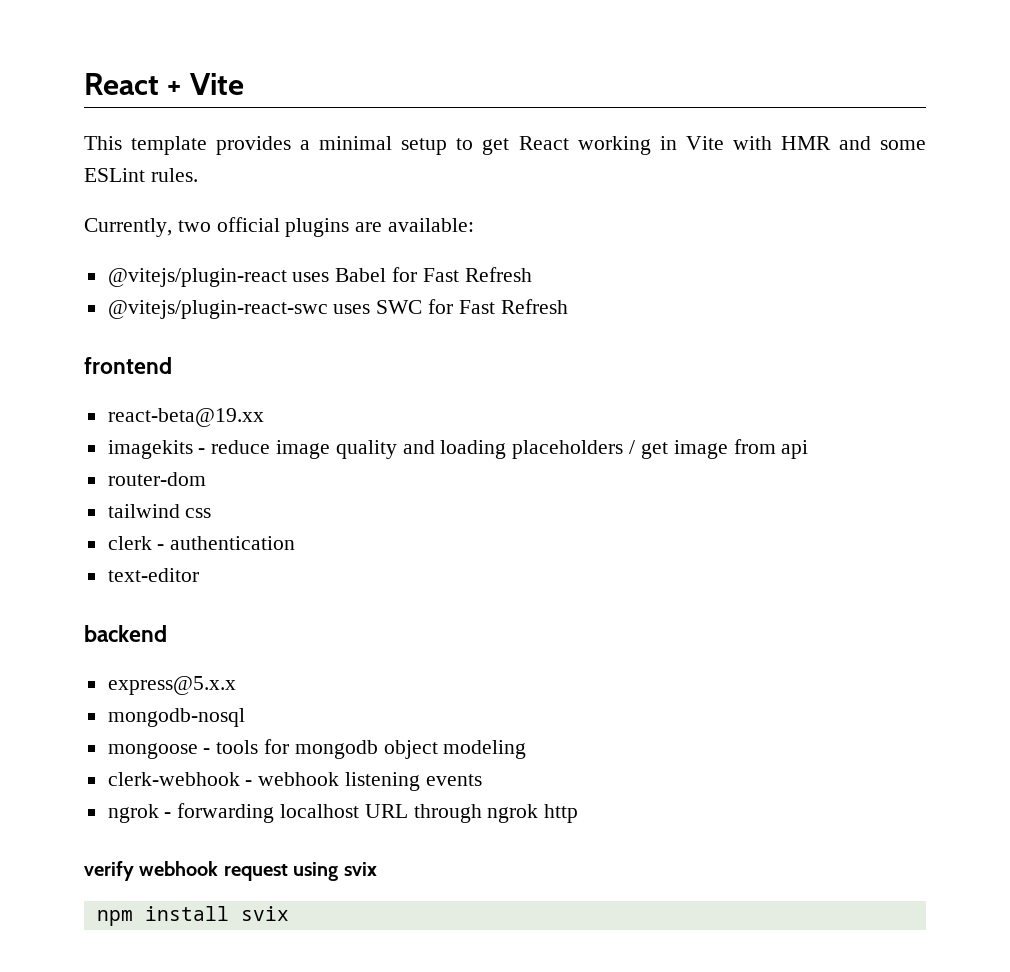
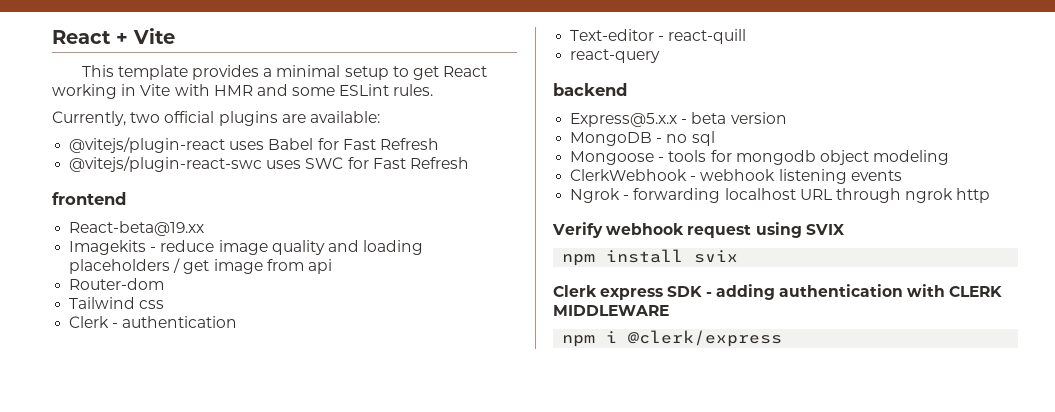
- react-beta@19.xx
- imagekits - reduce image quality and loading placeholders / get image from api
+ React-beta@19.xx
+ Imagekits - reduce image quality and loading placeholders / get image from api
- router-dom
- tailwind css
+ Router-dom
+ Tailwind css
- clerk - authentication
+ Clerk - authentication
- text-editor
+ Text-editor - react-quill
+ react-query
  backend
- express@5.x.x
- mongodb-nosql
- mongoose - tools for mongodb object modeling
+ Express@5.x.x - beta version
+ MongoDB - no sql
+ Mongoose - tools for mongodb object modeling
- clerk-webhook - webhook listening events
+ ClerkWebhook - webhook listening events
- ngrok - forwarding localhost URL through ngrok http
+ Ngrok - forwarding localhost URL through ngrok http
- verify webhook request using svix
+ Verify webhook request using SVIX
+ Clerk express SDK - adding authentication with CLERK MIDDLEWARE
+ npm i @clerk/express

